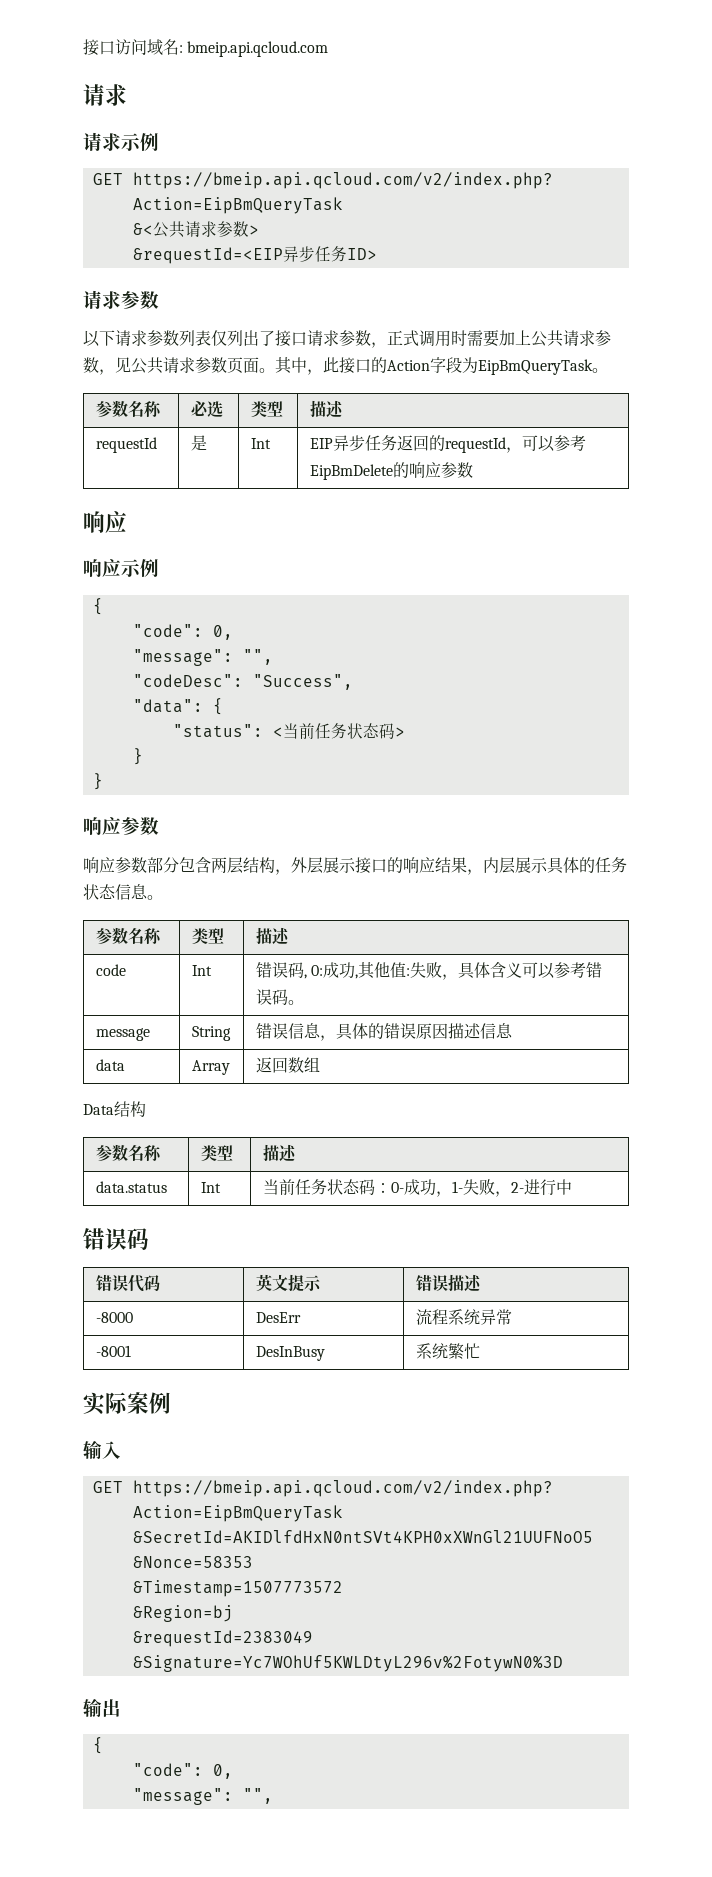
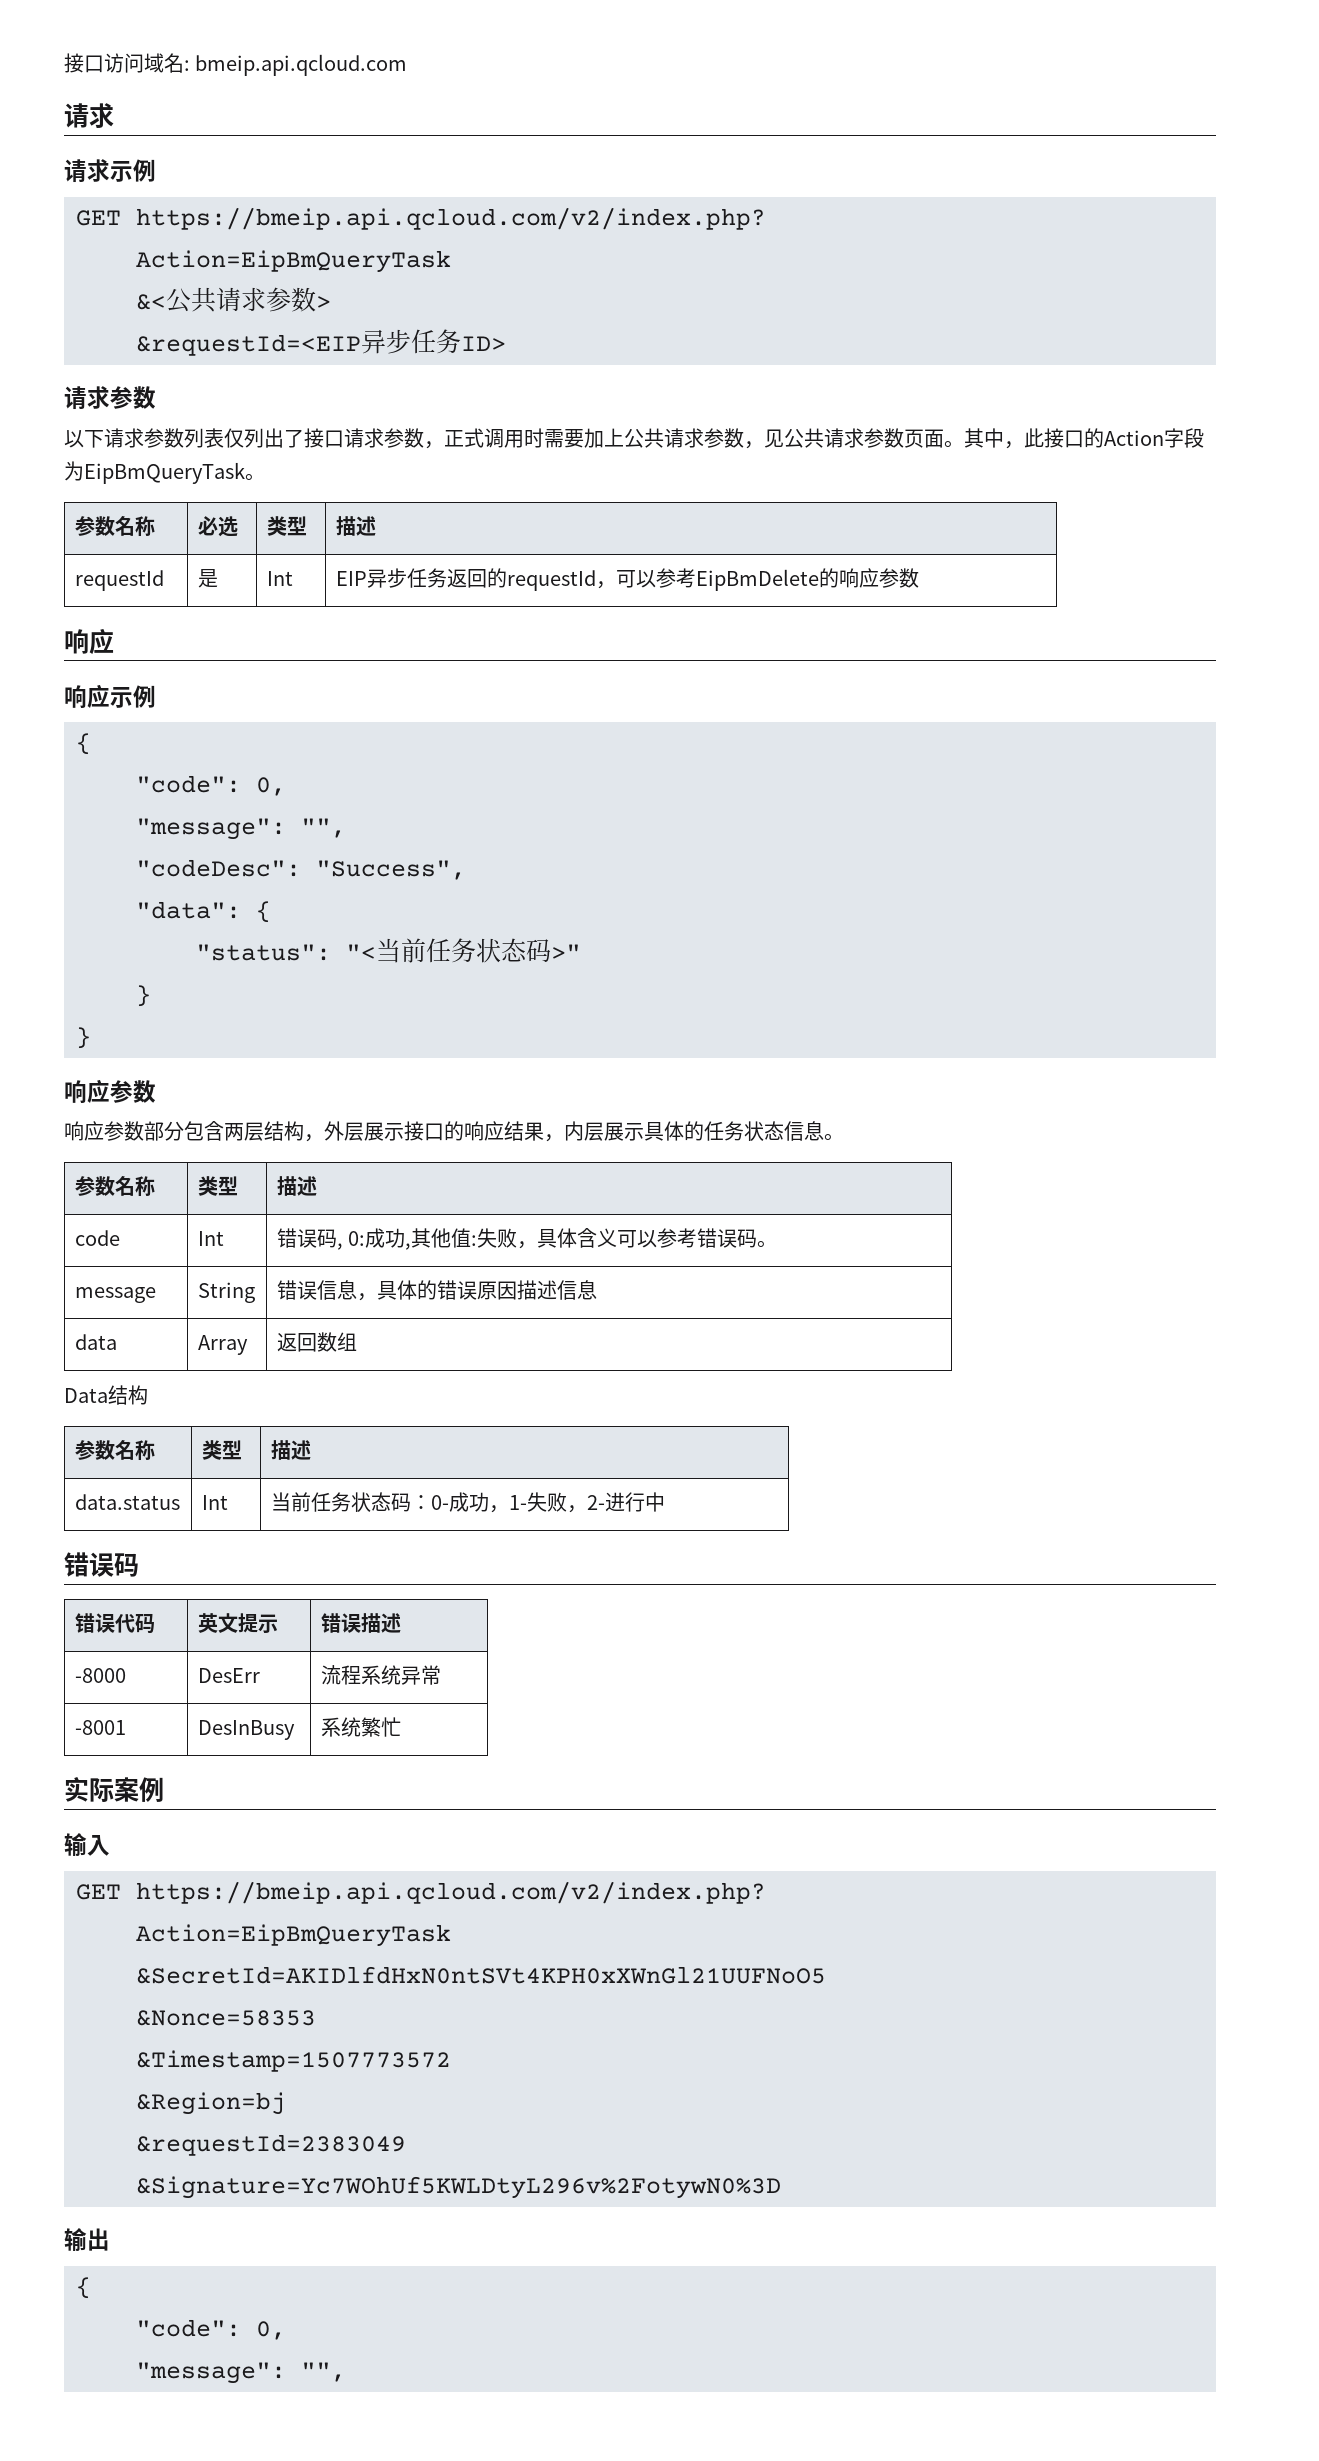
- "status": <当前任务状态码>
+ "status": "<当前任务状态码>"

